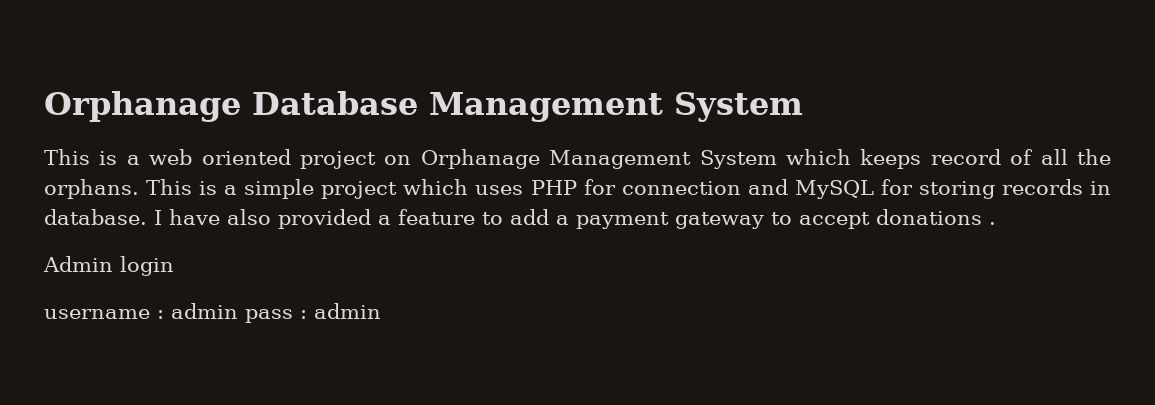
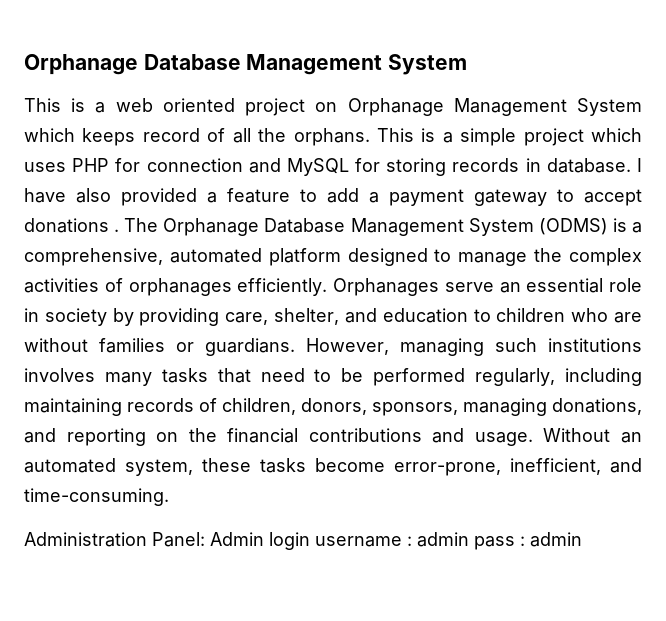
- I have also provided a feature to add a payment gateway to accept donations .
- Admin login
- username : admin pass : admin
+ I have also provided a feature to add a payment gateway to accept donations . The Orphanage Database Management System (ODMS) is a comprehensive, automated platform designed to manage the complex activities of orphanages efficiently. Orphanages serve an essential role in society by providing care, shelter, and education to children who are without families or guardians. However, managing such institutions involves many tasks that need to be performed regularly, including maintaining records of children, donors, sponsors, managing donations, and reporting on the financial contributions and usage. Without an automated system, these tasks become error-prone, inefficient, and time-consuming.
+ Administration Panel: Admin login username : admin pass : admin

